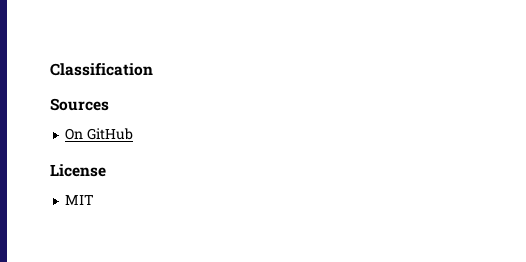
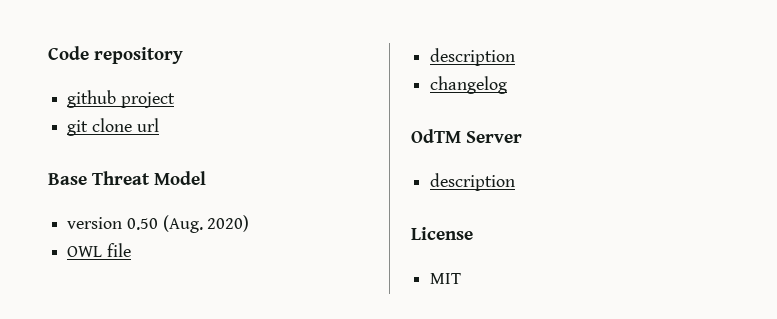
- Classification
- Sources
- On GitHub
+ Code repository
+ github project
+ git clone url
+ Base Threat Model
+ version 0.50 (Aug. 2020)
+ OWL file
+ description
+ changelog
+ OdTM Server
+ description

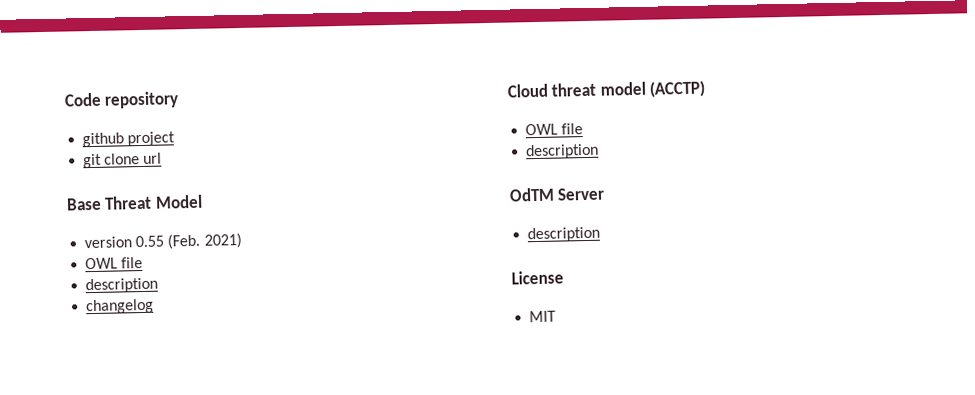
- version 0.50 (Aug. 2020)
+ version 0.55 (Feb. 2021)
+ Cloud threat model (ACCTP)
+ OWL file
+ description

